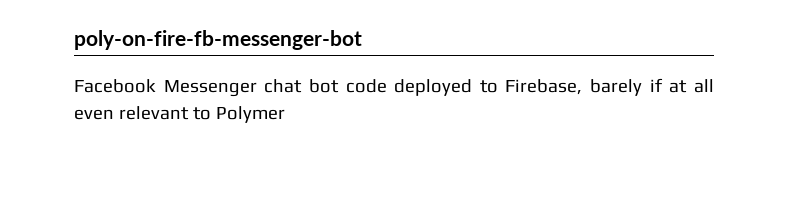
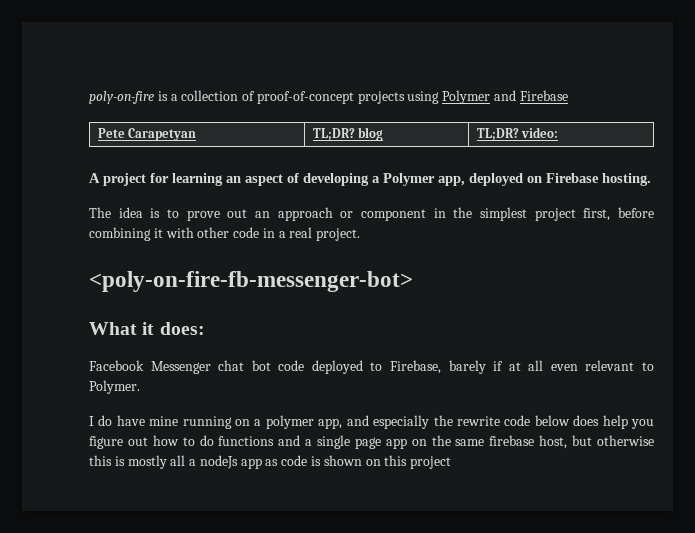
- poly-on-fire-fb-messenger-bot
+ poly-on-fire is a collection of proof-of-concept projects using Polymer and Firebase
+ Pete Carapetyan | TL;DR? blog | TL;DR? video:
+ A project for learning an aspect of developing a Polymer app, deployed on Firebase hosting.
+ The idea is to prove out an approach or component in the simplest project first, before combining it with other code in a real project.
+ <poly-on-fire-fb-messenger-bot>
+ What it does:
- Facebook Messenger chat bot code deployed to Firebase, barely if at all even relevant to Polymer
+ Facebook Messenger chat bot code deployed to Firebase, barely if at all even relevant to Polymer.
+ I do have mine running on a polymer app, and especially the rewrite code below does help you figure out how to do functions and a single page app on the same firebase host, but otherwise this is mostly all a nodeJs app as code is shown on this project

